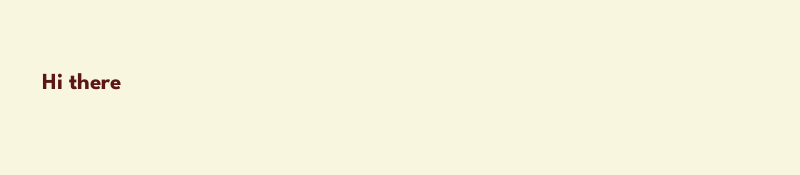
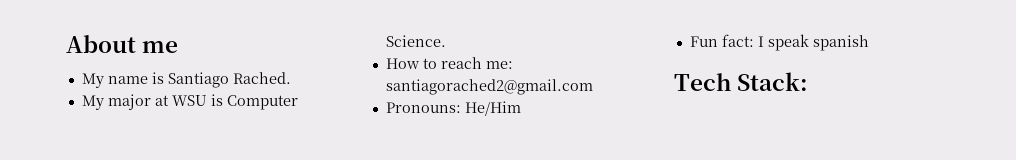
- Hi there
+ About me
+ My name is Santiago Rached.
+ My major at WSU is Computer Science.
+ How to reach me: santiagorached2@gmail.com
+ Pronouns: He/Him
+ Fun fact: I speak spanish
+ Tech Stack:

